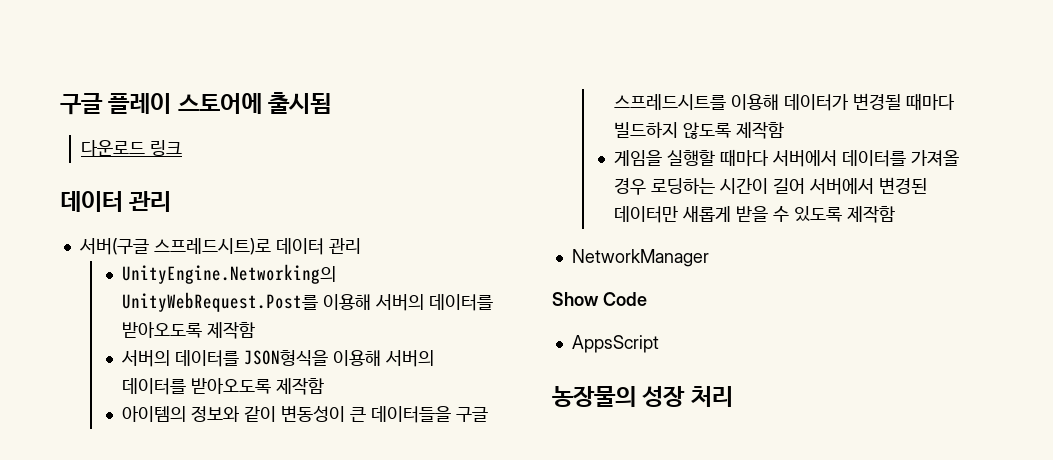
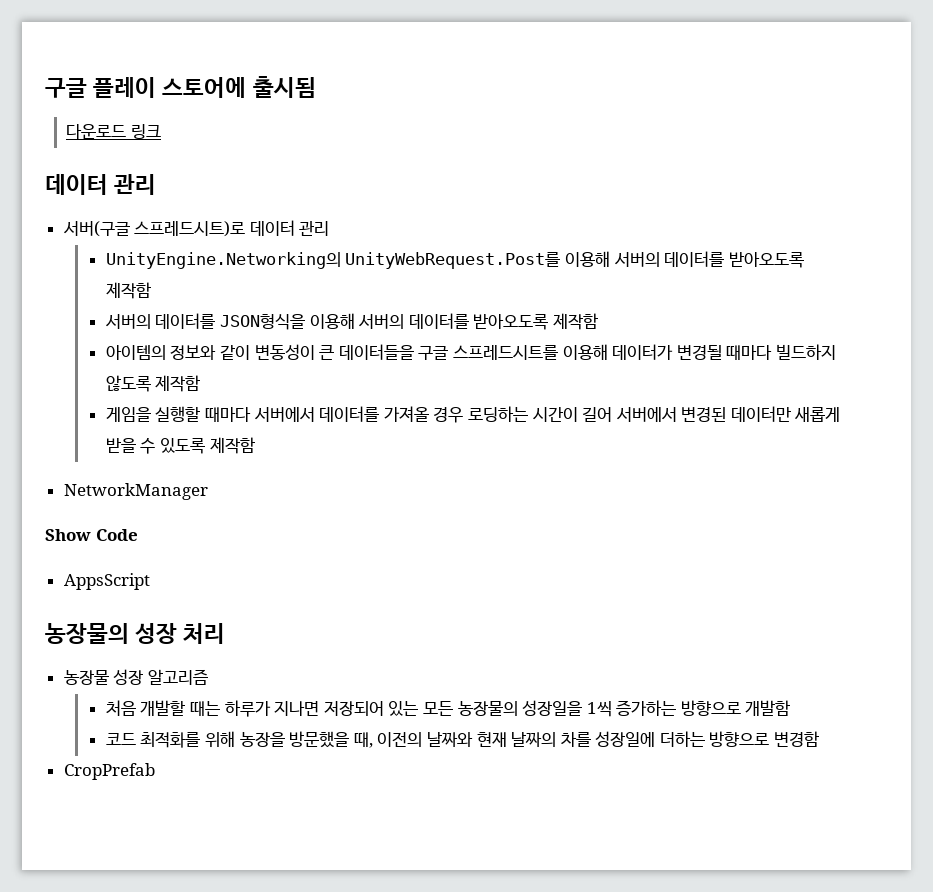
+ 농장물 성장 알고리즘
+ 처음 개발할 때는 하루가 지나면 저장되어 있는 모든 농장물의 성장일을 1씩 증가하는 방향으로 개발함
+ 코드 최적화를 위해 농장을 방문했을 때, 이전의 날짜와 현재 날짜의 차를 성장일에 더하는 방향으로 변경함
+ CropPrefab

